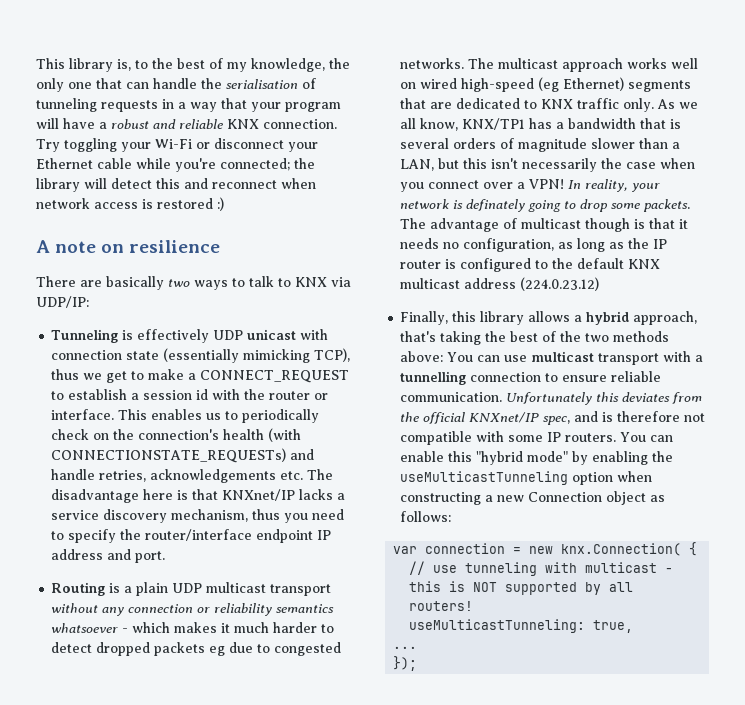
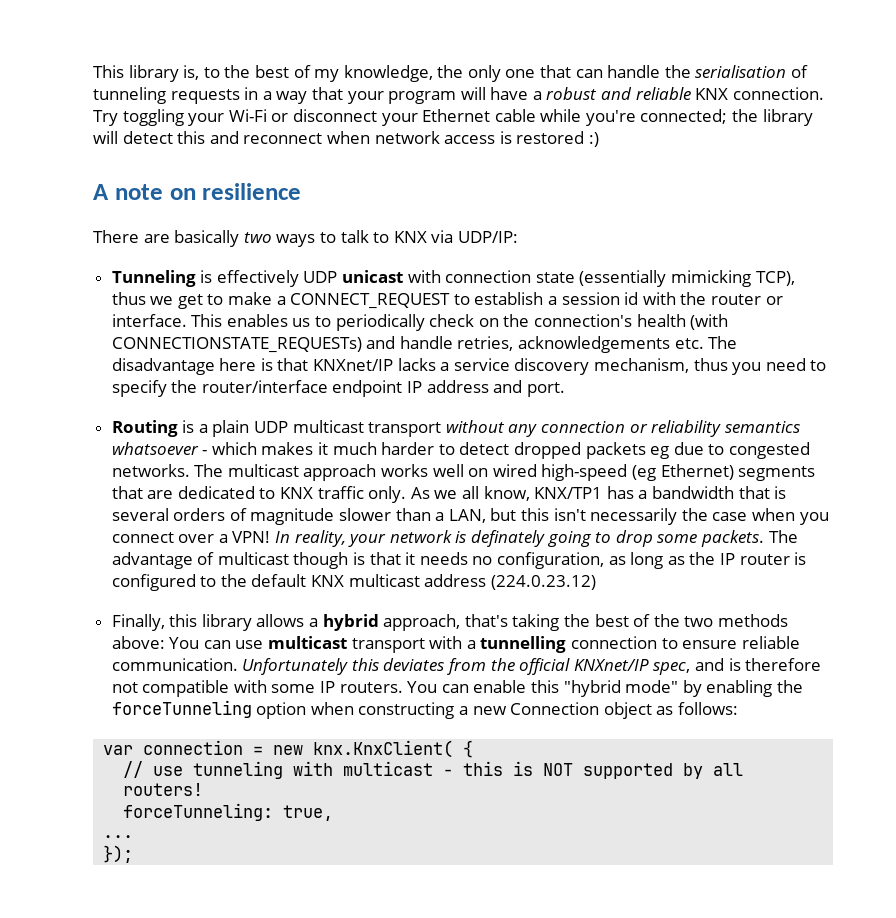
- You can enable this "hybrid mode" by enabling the useMulticastTunneling option when constructing a new Connection object as follows:
+ You can enable this "hybrid mode" by enabling the forceTunneling option when constructing a new Connection object as follows:
- var connection = new knx.Connection( {
+ var connection = new knx.KnxClient( {
- useMulticastTunneling: true,
+ forceTunneling: true,

